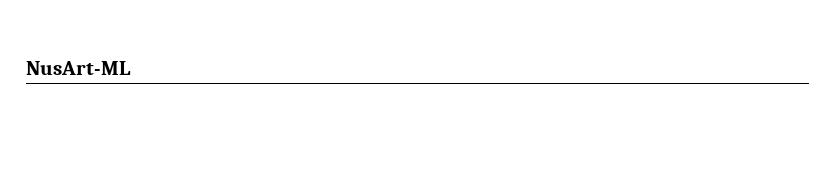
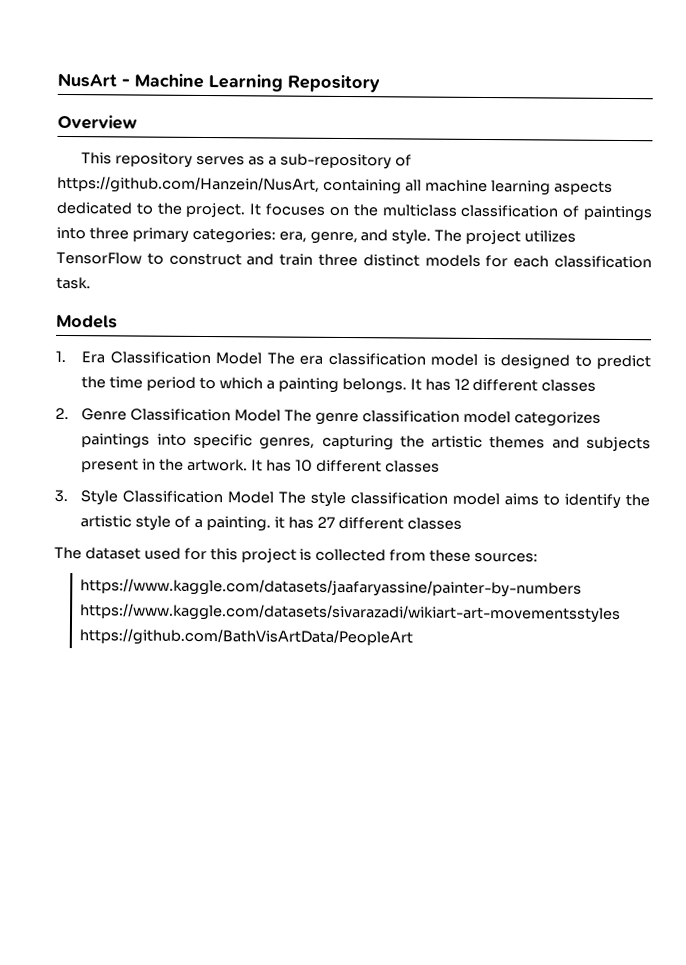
- NusArt-ML
+ NusArt - Machine Learning Repository
+ Overview
+ This repository serves as a sub-repository of https://github.com/Hanzein/NusArt, containing all machine learning aspects dedicated to the project. It focuses on the multiclass classification of paintings into three primary categories: era, genre, and style. The project utilizes TensorFlow to construct and train three distinct models for each classification task.
+ Models
+ 1. Era Classification Model The era classification model is designed to predict the time period to which a painting belongs. It has 12 different classes
+ 2. Genre Classification Model The genre classification model categorizes paintings into specific genres, capturing the artistic themes and subjects present in the artwork. It has 10 different classes
+ 3. Style Classification Model The style classification model aims to identify the artistic style of a painting. it has 27 different classes
+ The dataset used for this project is collected from these sources:
+ https://www.kaggle.com/datasets/jaafaryassine/painter-by-numbers https://www.kaggle.com/datasets/sivarazadi/wikiart-art-movementsstyles https://github.com/BathVisArtData/PeopleArt

